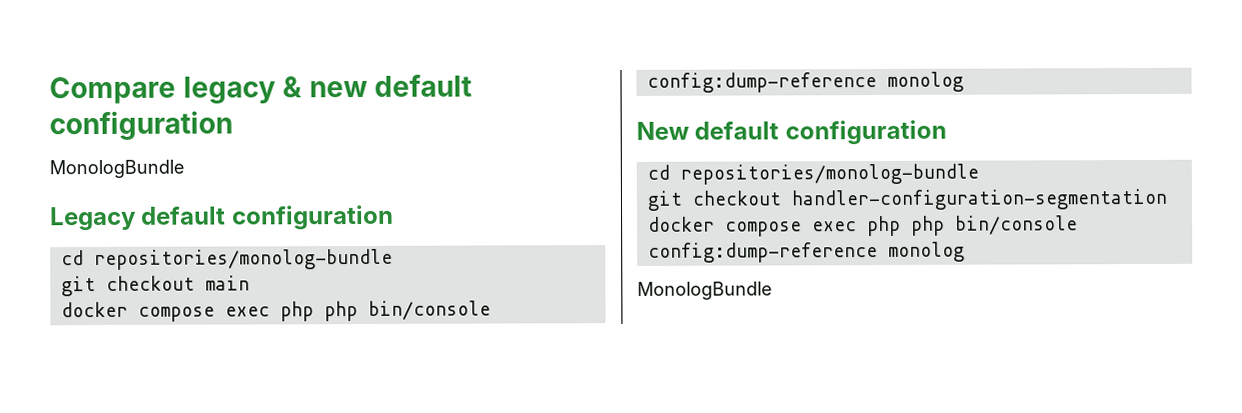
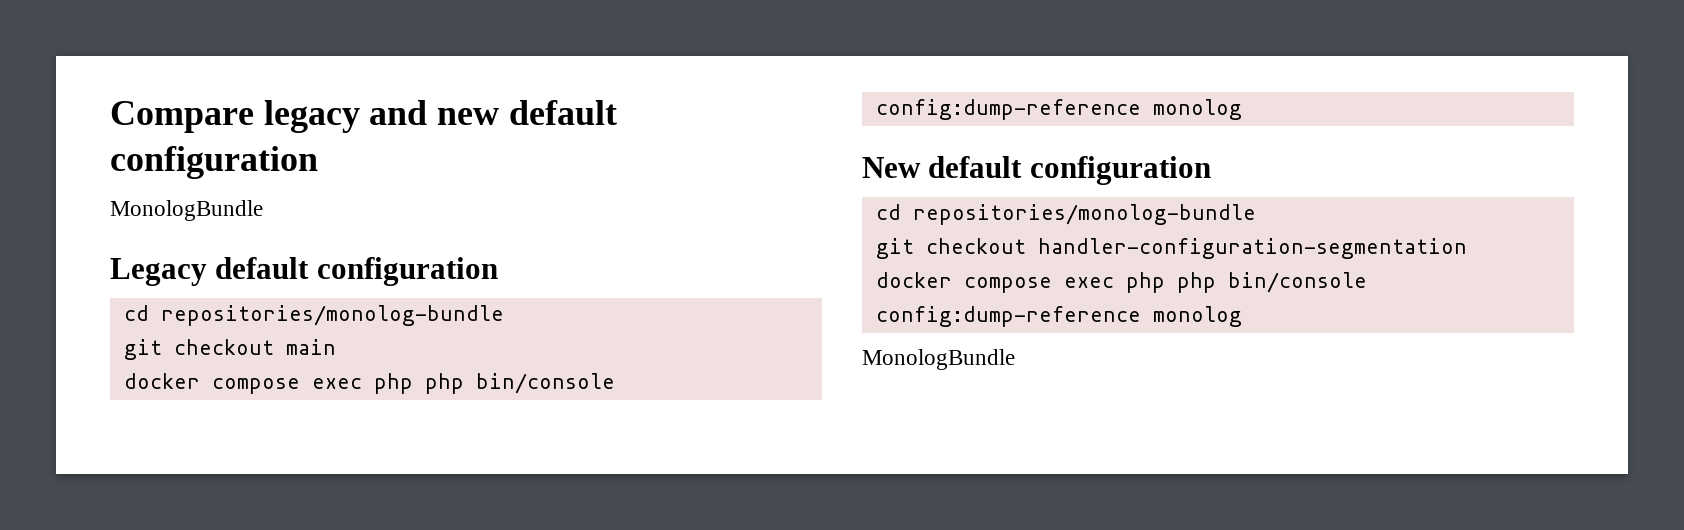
- Compare legacy & new default configuration
+ Compare legacy and new default configuration

